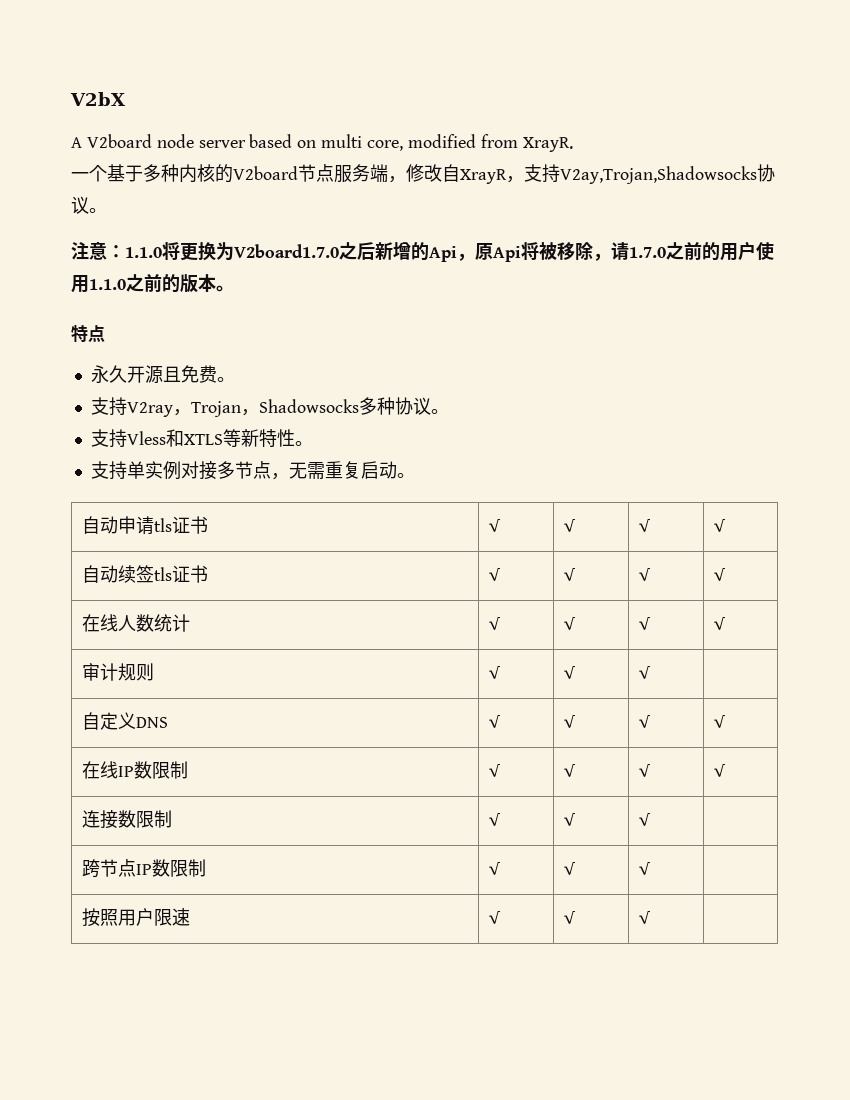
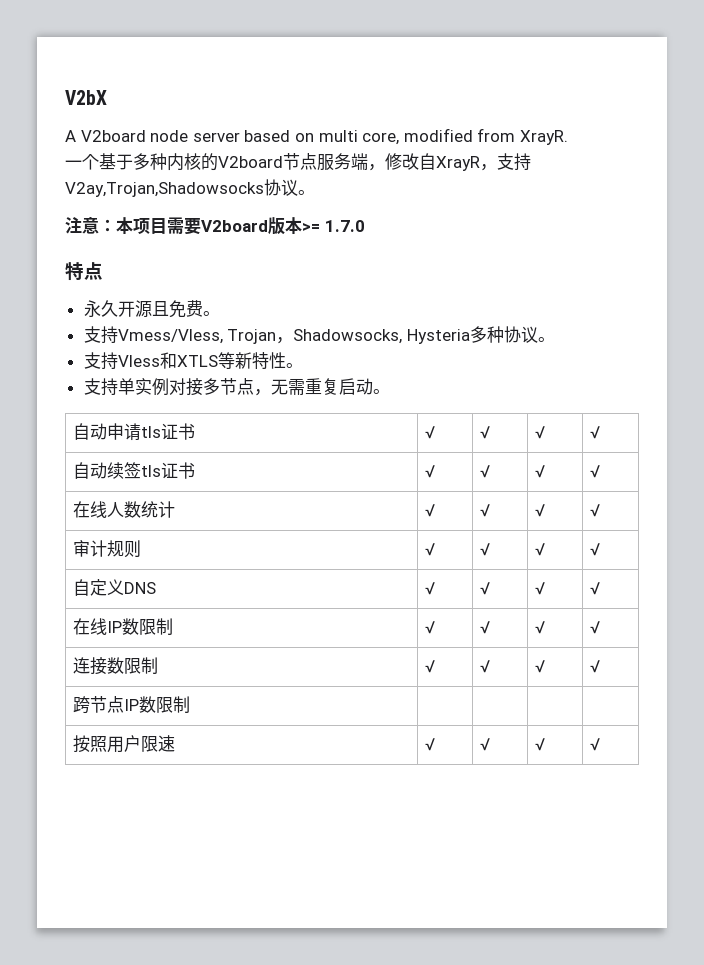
- 注意：1.1.0将更换为V2board1.7.0之后新增的Api，原Api将被移除，请1.7.0之前的用户使用1.1.0之前的版本。
+ 注意：本项目需要V2board版本>= 1.7.0
- 支持V2ray，Trojan，Shadowsocks多种协议。
+ 支持Vmess/Vless, Trojan，Shadowsocks, Hysteria多种协议。
- 审计规则 | √ | √ | √ |
+ 审计规则 | √ | √ | √ | √
- 连接数限制 | √ | √ | √ |
+ 连接数限制 | √ | √ | √ | √
- 跨节点IP数限制 | √ | √ | √ |
+ 跨节点IP数限制 | | | |
- 按照用户限速 | √ | √ | √ |
+ 按照用户限速 | √ | √ | √ | √

